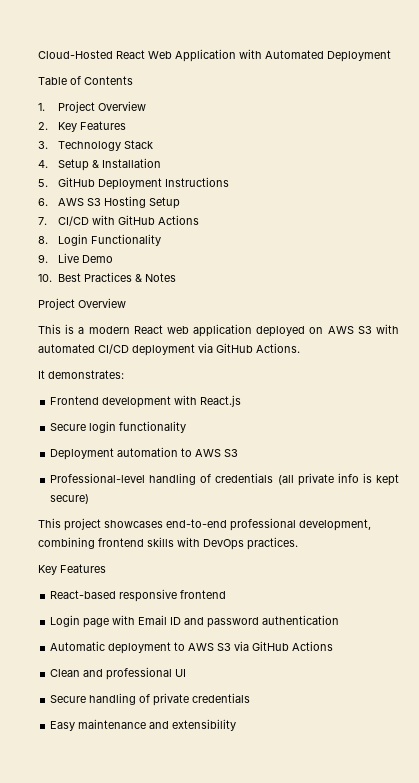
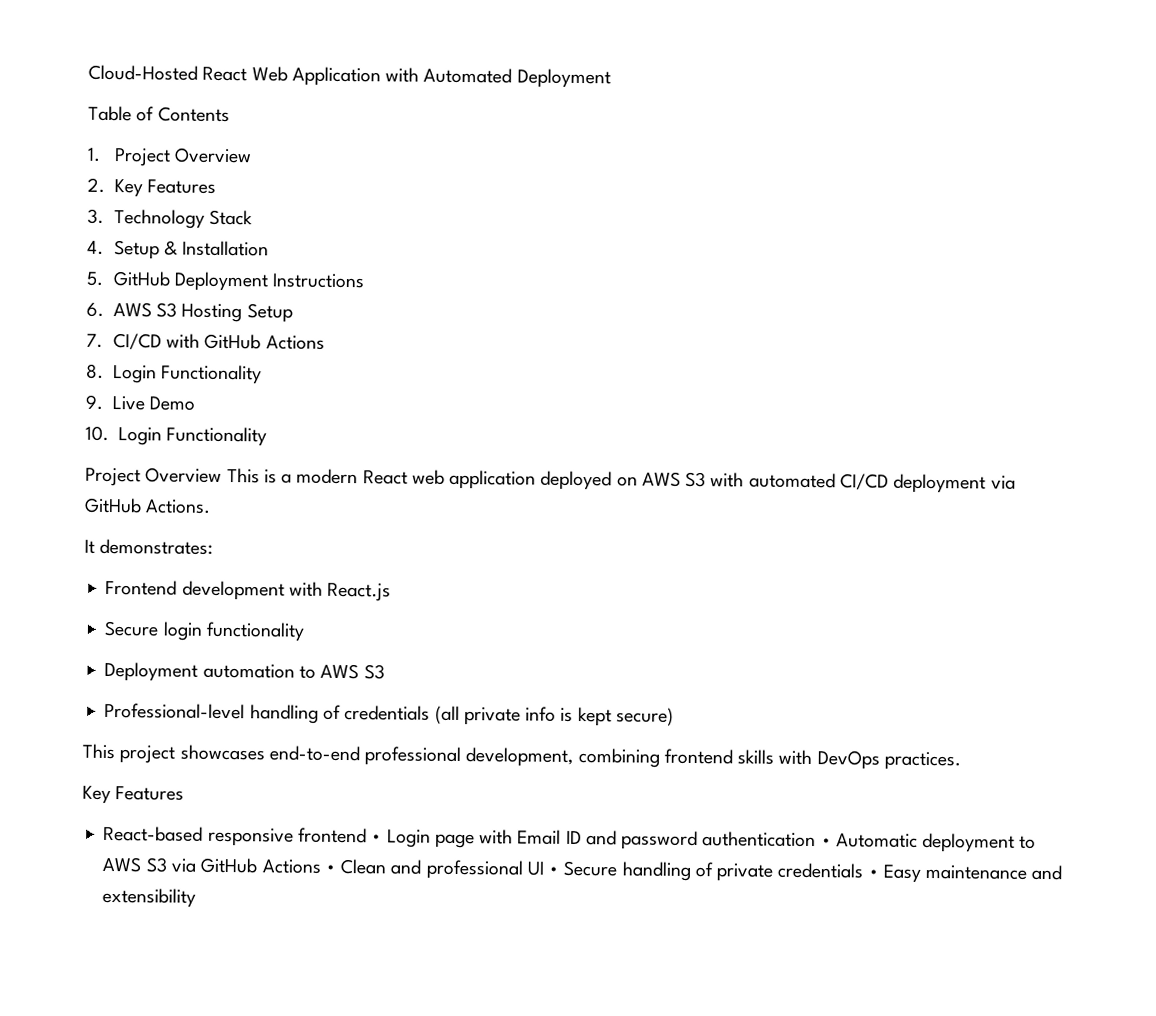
- 10. Best Practices & Notes
- Project Overview
- This is a modern React web application deployed on AWS S3 with automated CI/CD deployment via GitHub Actions.
+ 10. Login Functionality
+ Project Overview This is a modern React web application deployed on AWS S3 with automated CI/CD deployment via GitHub Actions.
- React-based responsive frontend
- Login page with Email ID and password authentication
- Automatic deployment to AWS S3 via GitHub Actions
- Clean and professional UI
- Secure handling of private credentials
- Easy maintenance and extensibility
+ React-based responsive frontend • Login page with Email ID and password authentication • Automatic deployment to AWS S3 via GitHub Actions • Clean and professional UI • Secure handling of private credentials • Easy maintenance and extensibility

